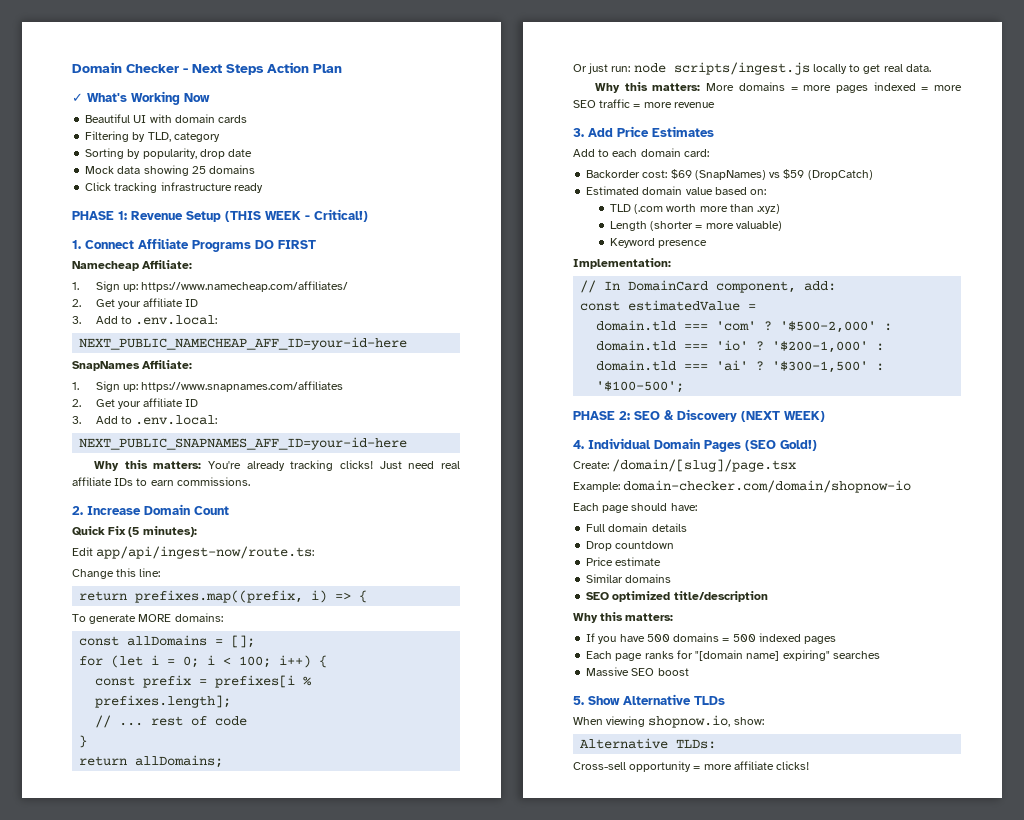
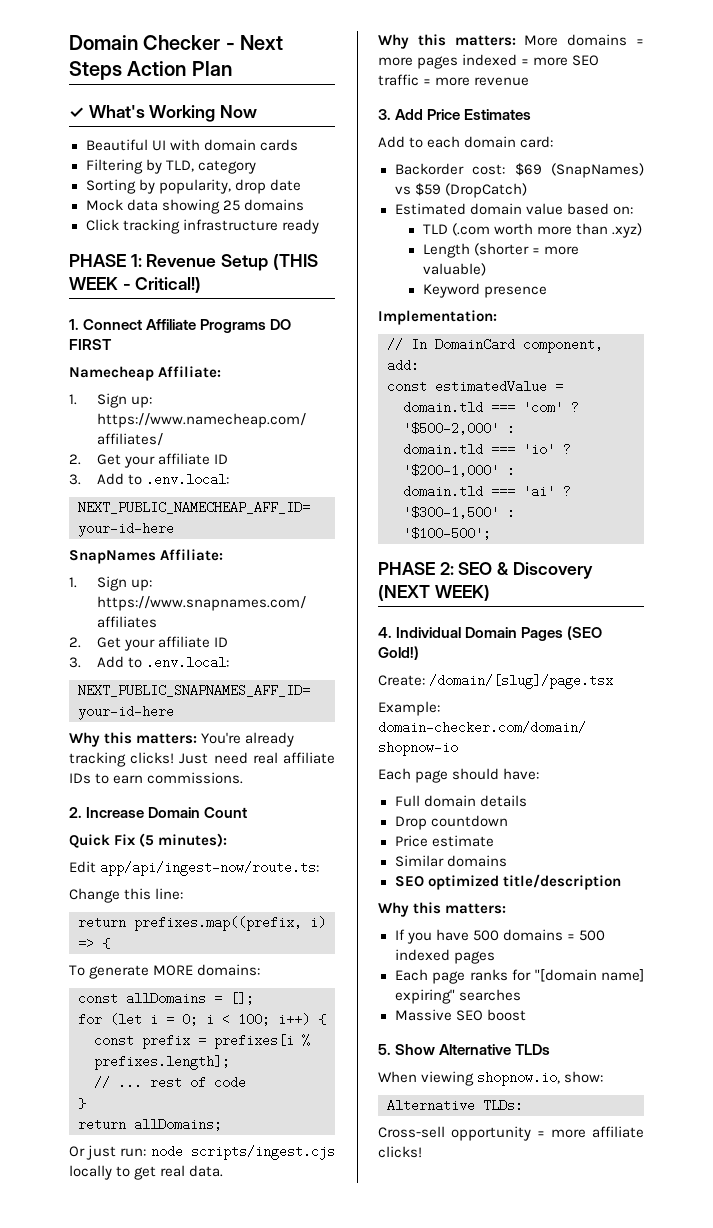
- Or just run: node scripts/ingest.js locally to get real data.
+ Or just run: node scripts/ingest.cjs locally to get real data.

